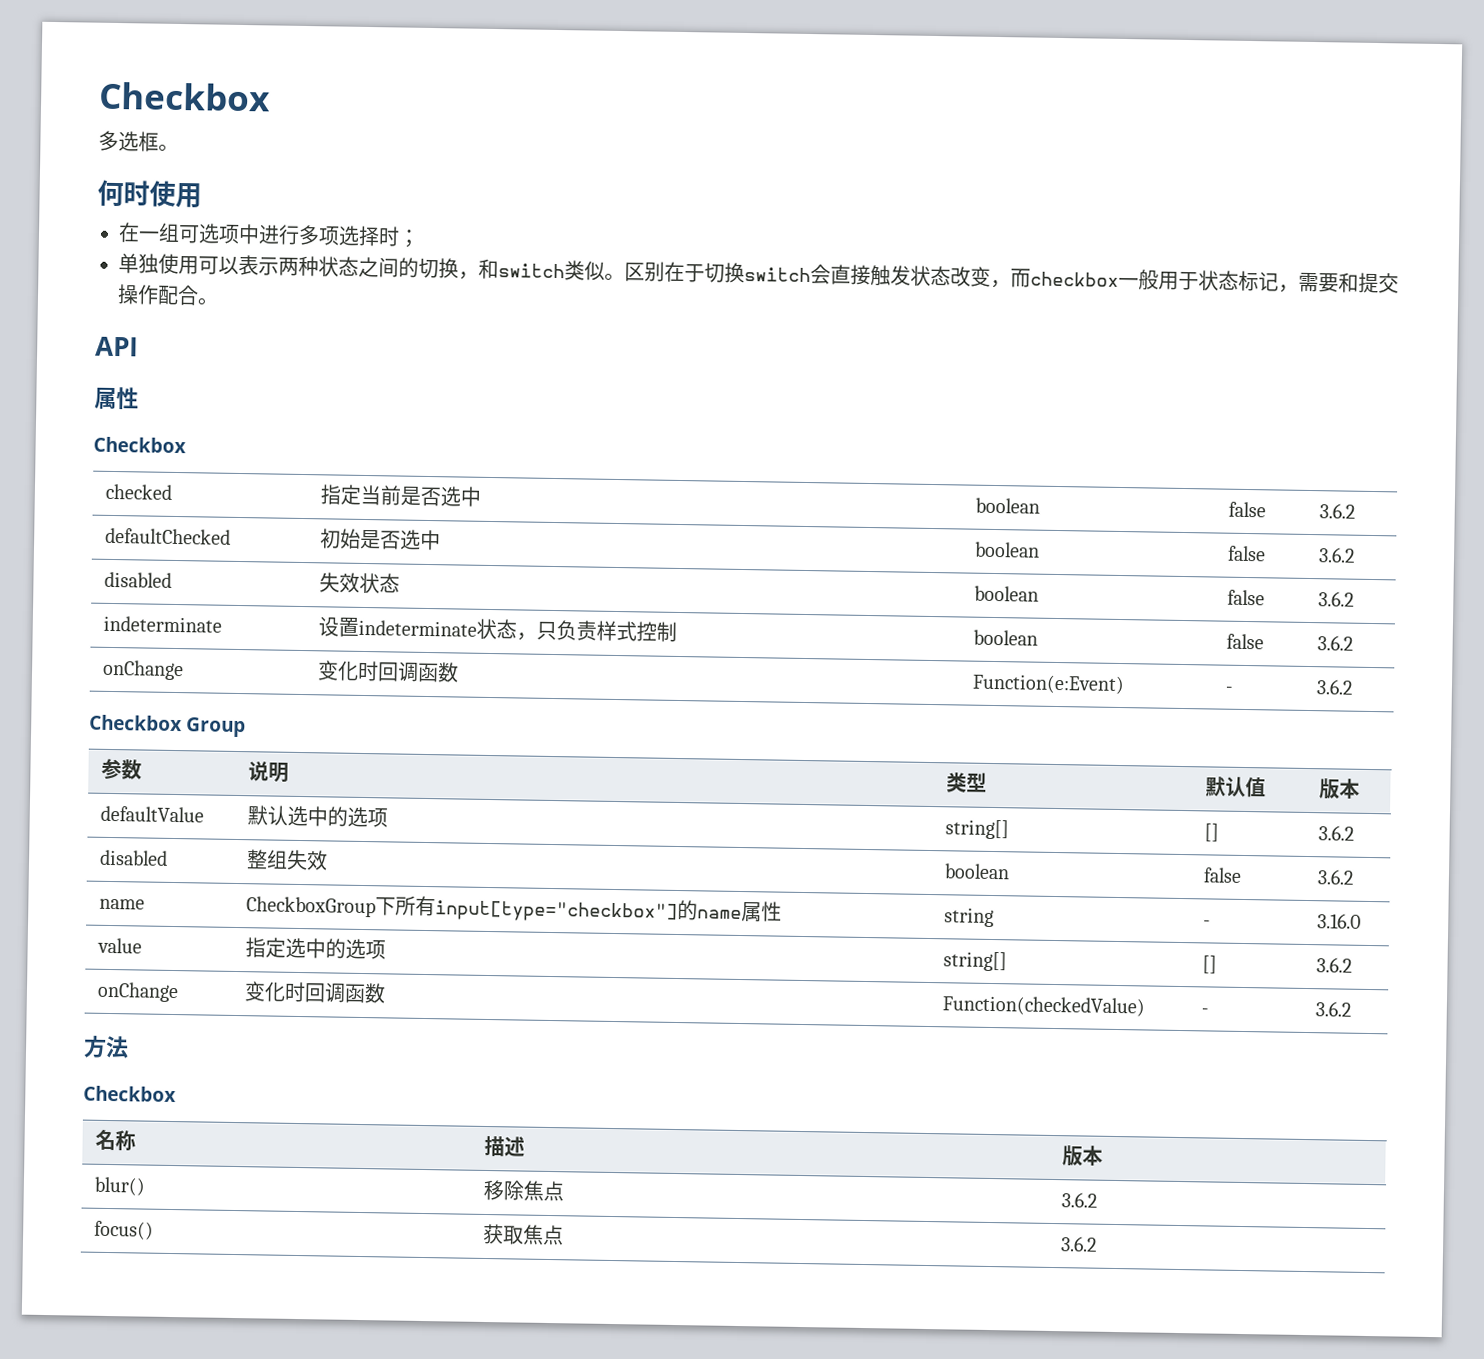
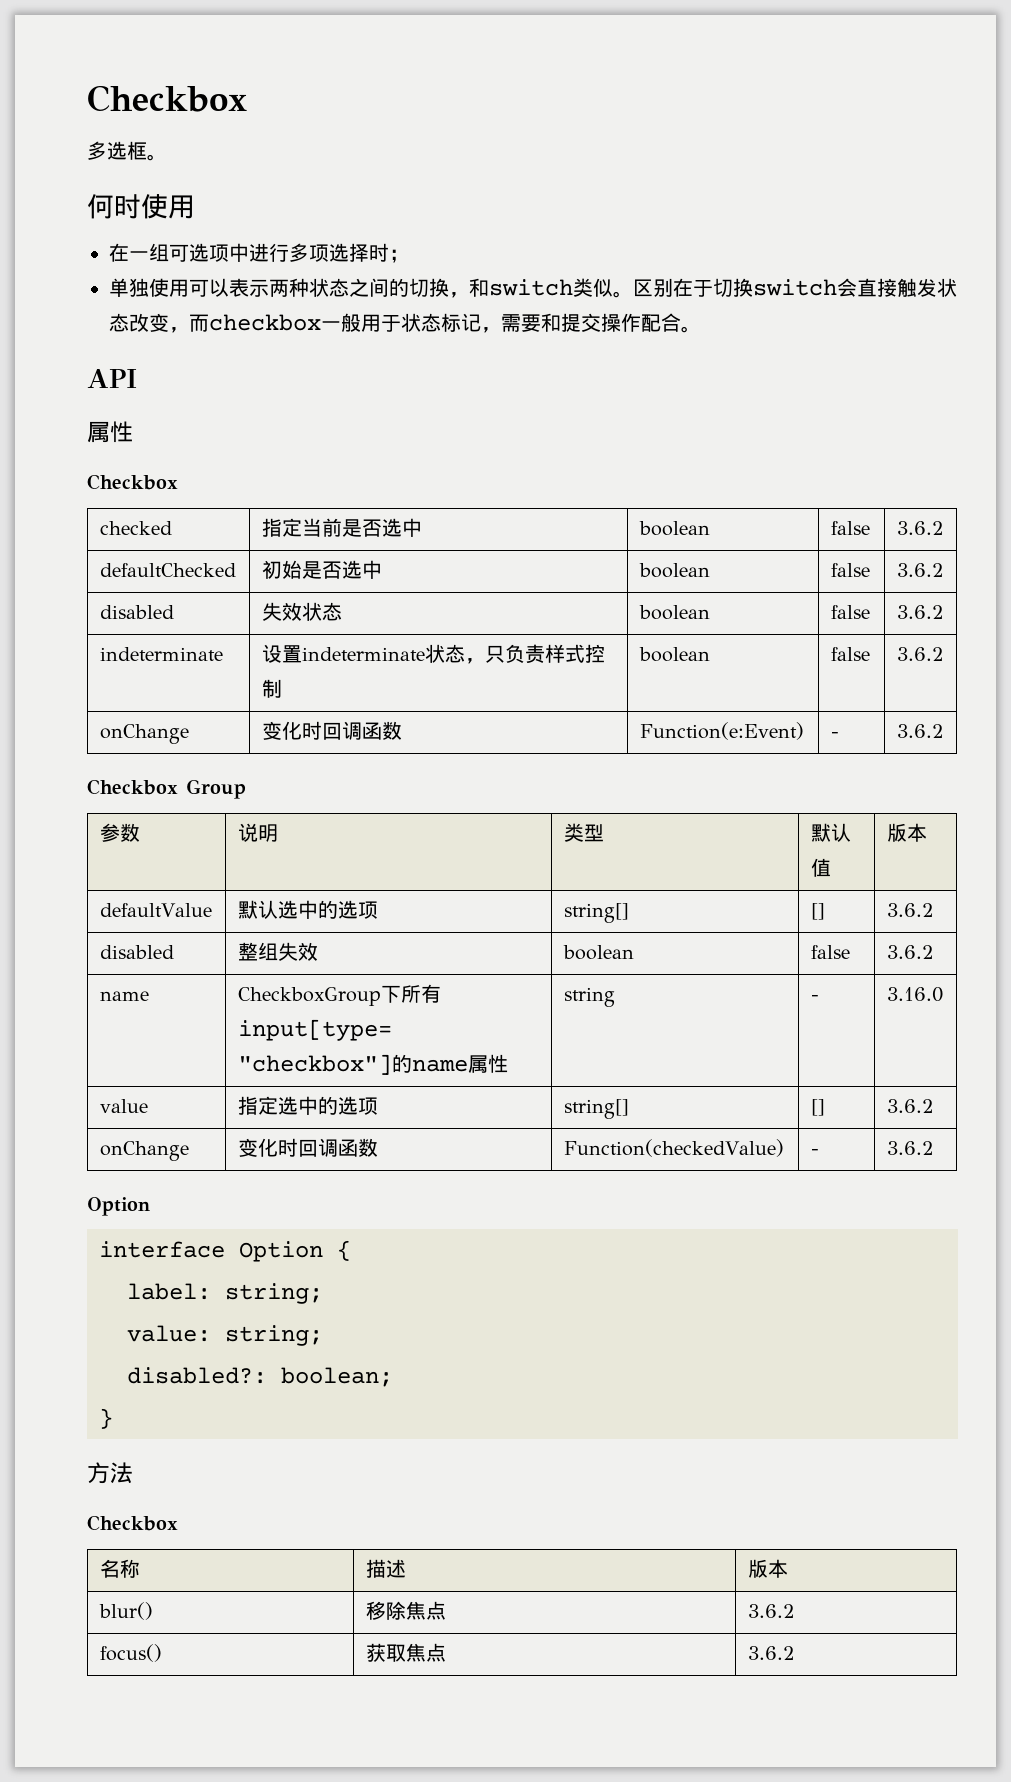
  onChange | 变化时回调函数 | Function(checkedValue) | - | 3.6.2
+ Option
+ interface Option {
+ label: string;
+ value: string;
+ disabled?: boolean;
+ }

